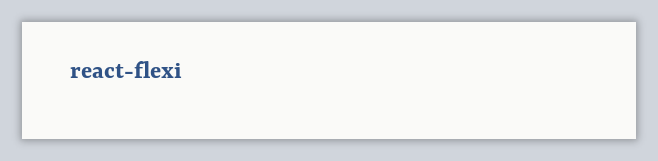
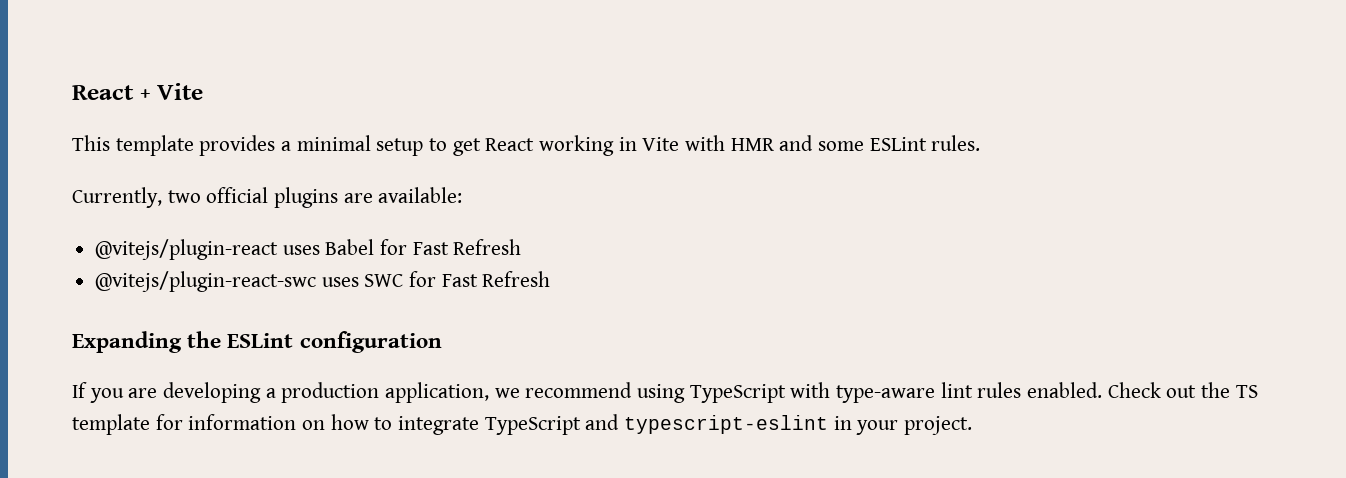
- react-flexi
+ React + Vite
+ This template provides a minimal setup to get React working in Vite with HMR and some ESLint rules.
+ Currently, two official plugins are available:
+ @vitejs/plugin-react uses Babel for Fast Refresh
+ @vitejs/plugin-react-swc uses SWC for Fast Refresh
+ Expanding the ESLint configuration
+ If you are developing a production application, we recommend using TypeScript with type-aware lint rules enabled. Check out the TS template for information on how to integrate TypeScript and typescript-eslint in your project.

